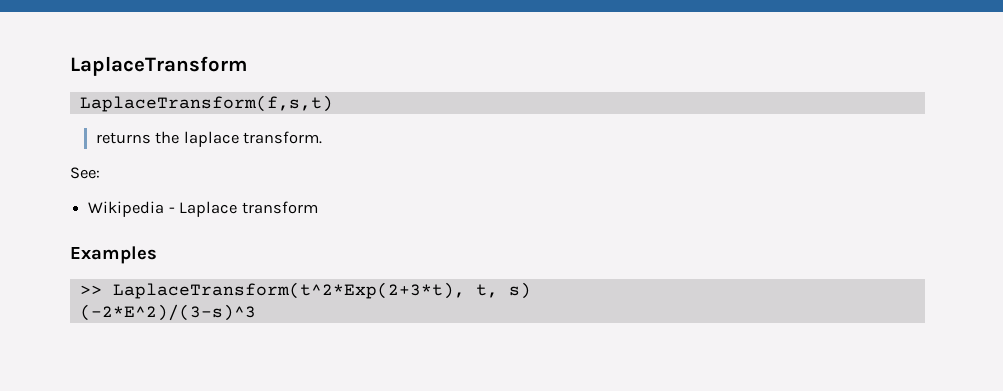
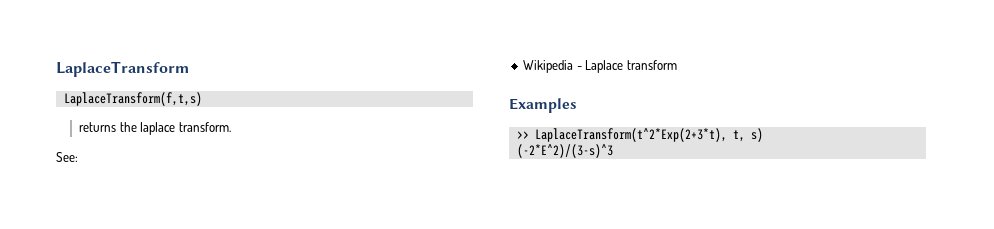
- LaplaceTransform(f,s,t)
+ LaplaceTransform(f,t,s)

